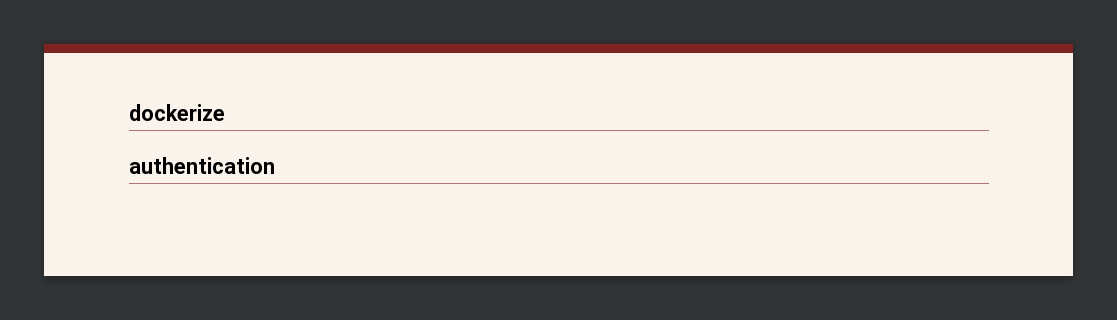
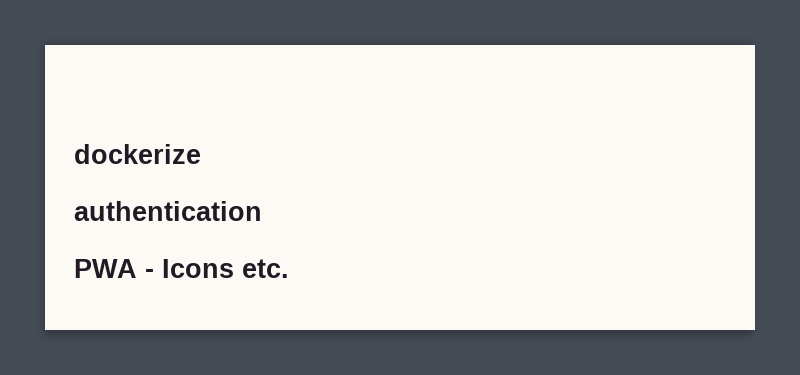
+ PWA - Icons etc.

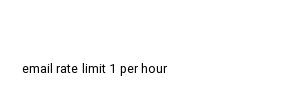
- dockerize
- authentication
- PWA - Icons etc.
+ email rate limit 1 per hour

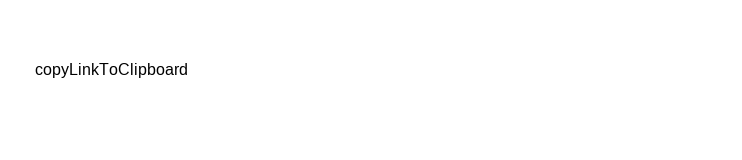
- email rate limit 1 per hour
+ copyLinkToClipboard

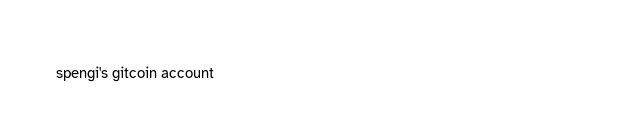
- copyLinkToClipboard
+ spengi's gitcoin account

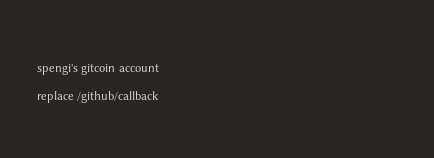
+ replace /github/callback

